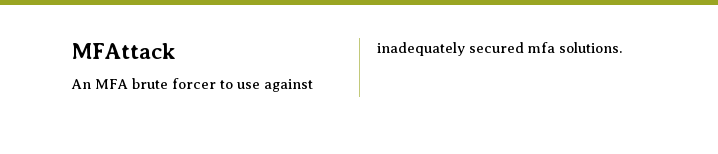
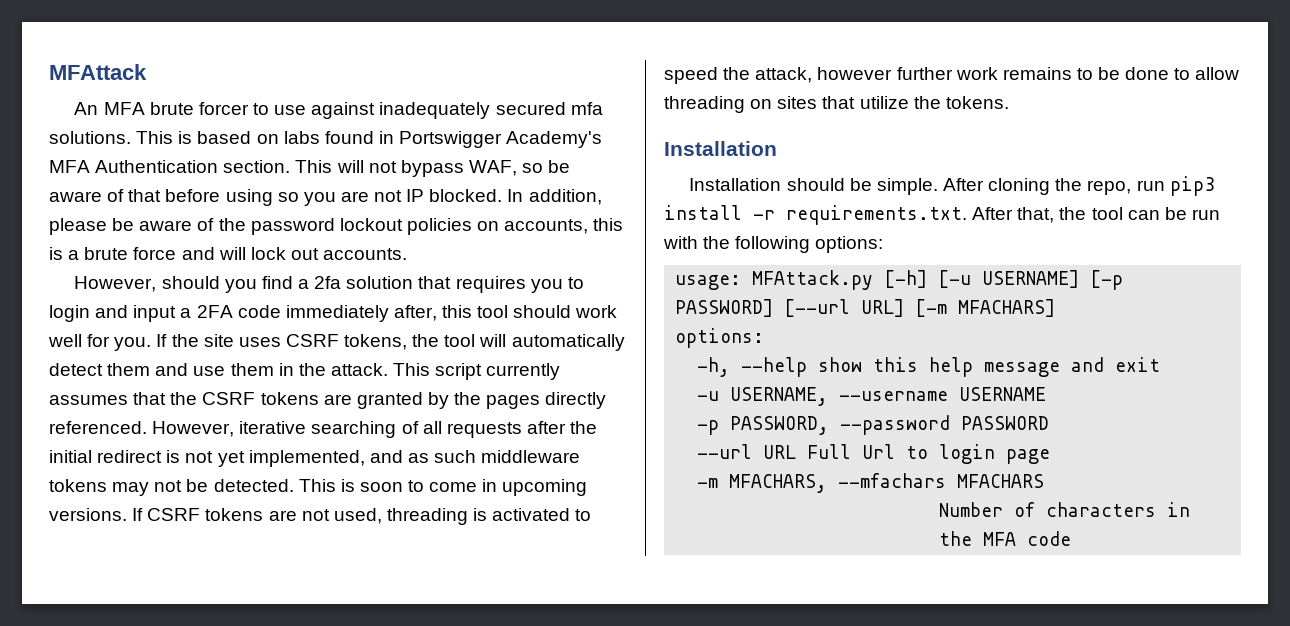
+ This is based on labs found in Portswigger Academy's MFA Authentication section. This will not bypass WAF, so be aware of that before using so you are not IP blocked. In addition, please be aware of the password lockout policies on accounts, this is a brute force and will lock out accounts.
+ However, should you find a 2fa solution that requires you to login and input a 2FA code immediately after, this tool should work well for you. If the site uses CSRF tokens, the tool will automatically detect them and use them in the attack. This script currently assumes that the CSRF tokens are granted by the pages directly referenced. However, iterative searching of all requests after the initial redirect is not yet implemented, and as such middleware tokens may not be detected. This is soon to come in upcoming versions. If CSRF tokens are not used, threading is activated to speed the attack, however further work remains to be done to allow threading on sites that utilize the tokens.
+ Installation
+ Installation should be simple. After cloning the repo, run pip3 install -r requirements.txt. After that, the tool can be run with the following options:
+ usage: MFAttack.py [-h] [-u USERNAME] [-p PASSWORD] [--url URL] [-m MFACHARS]
+ options:
+ -h, --help show this help message and exit
+ -u USERNAME, --username USERNAME
+ -p PASSWORD, --password PASSWORD
+ --url URL Full Url to login page
+ -m MFACHARS, --mfachars MFACHARS
+ Number of characters in the MFA code

